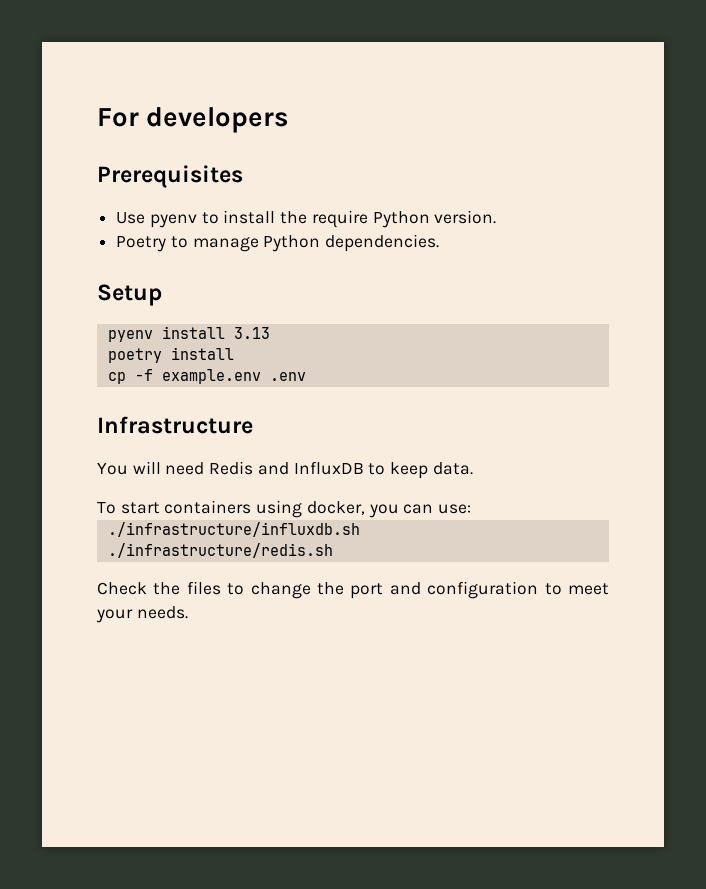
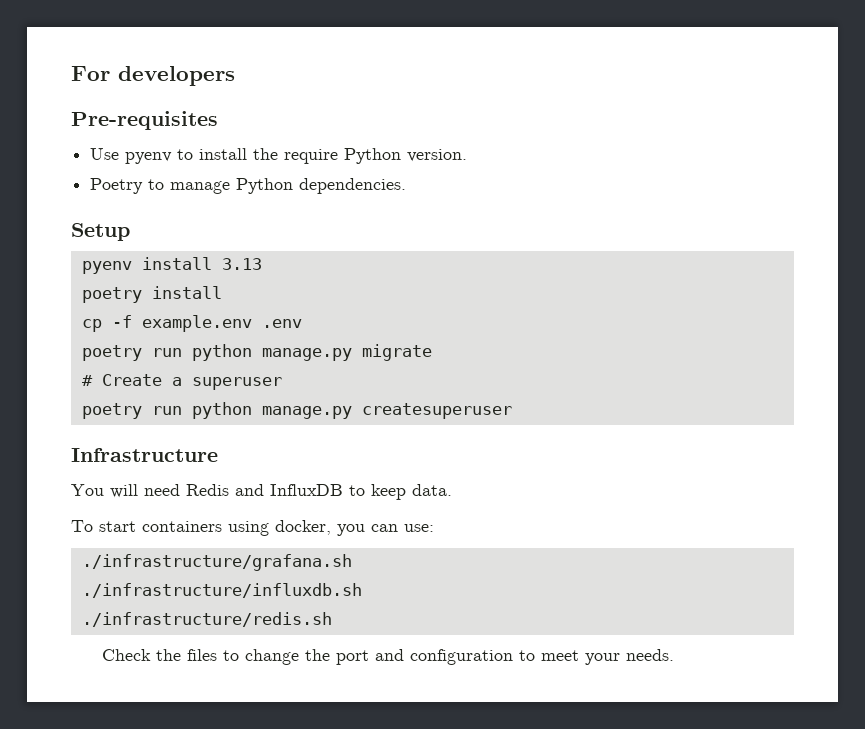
- Prerequisites
+ Pre-requisites
+ poetry run python manage.py migrate
+ # Create a superuser
+ poetry run python manage.py createsuperuser
+ ./infrastructure/grafana.sh

